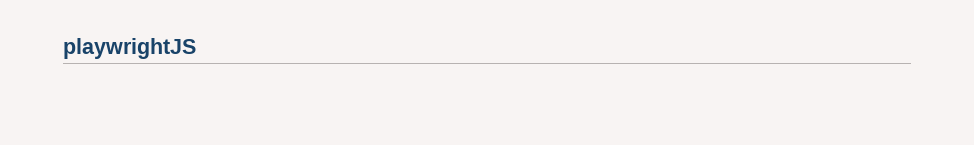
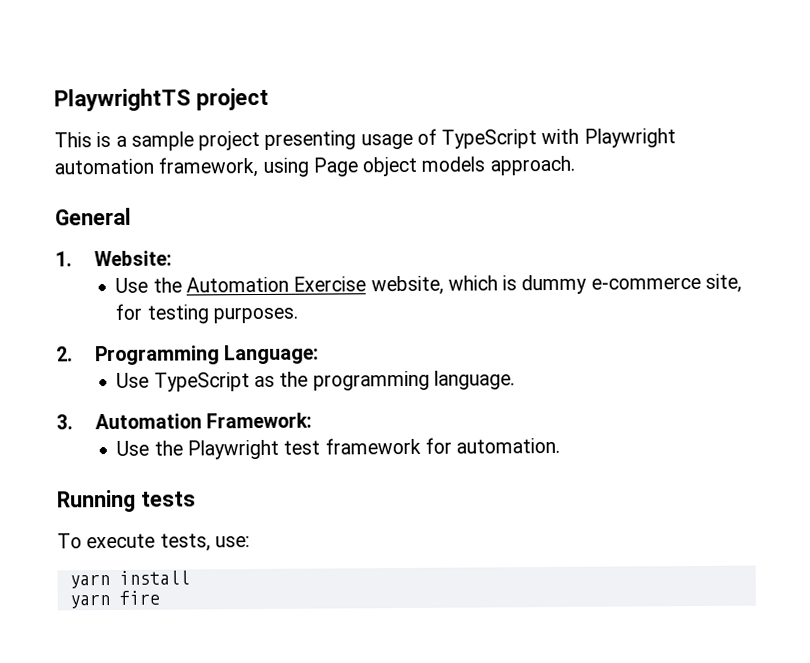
- playwrightJS
+ PlaywrightTS project
+ This is a sample project presenting usage of TypeScript with Playwright automation framework, using Page object models approach.
+ General
+ 1. Website:
+ Use the Automation Exercise website, which is dummy e-commerce site, for testing purposes.
+ 2. Programming Language:
+ Use TypeScript as the programming language.
+ 3. Automation Framework:
+ Use the Playwright test framework for automation.
+ Running tests
+ To execute tests, use:
+ yarn install
+ yarn fire

